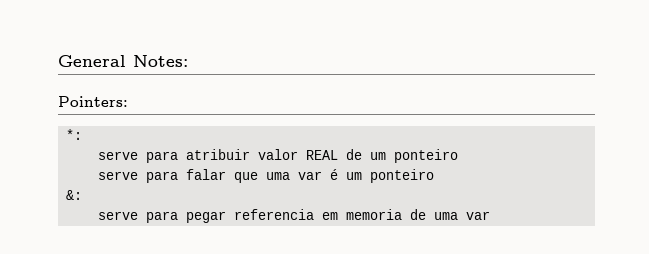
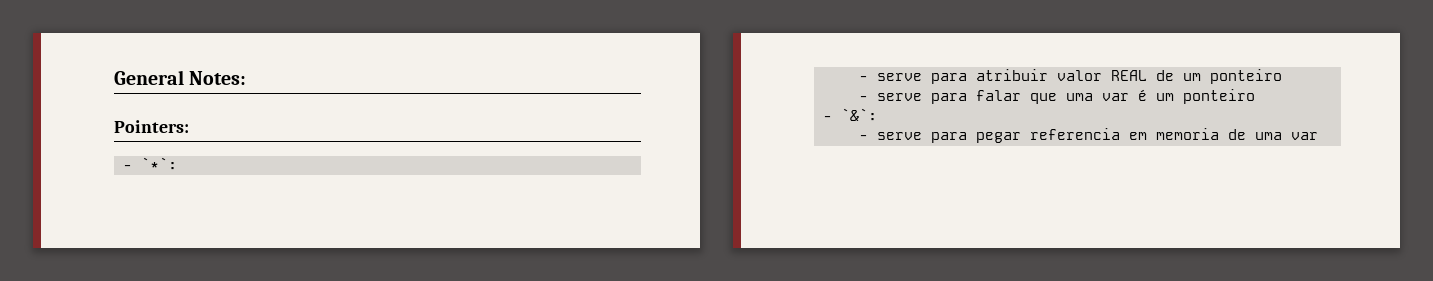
- *:
- serve para atribuir valor REAL de um ponteiro
+ - `*`:
+ - serve para atribuir valor REAL de um ponteiro
- serve para falar que uma var é um ponteiro
+ - serve para falar que uma var é um ponteiro
- &:
- serve para pegar referencia em memoria de uma var
+ - `&`:
+ - serve para pegar referencia em memoria de uma var

